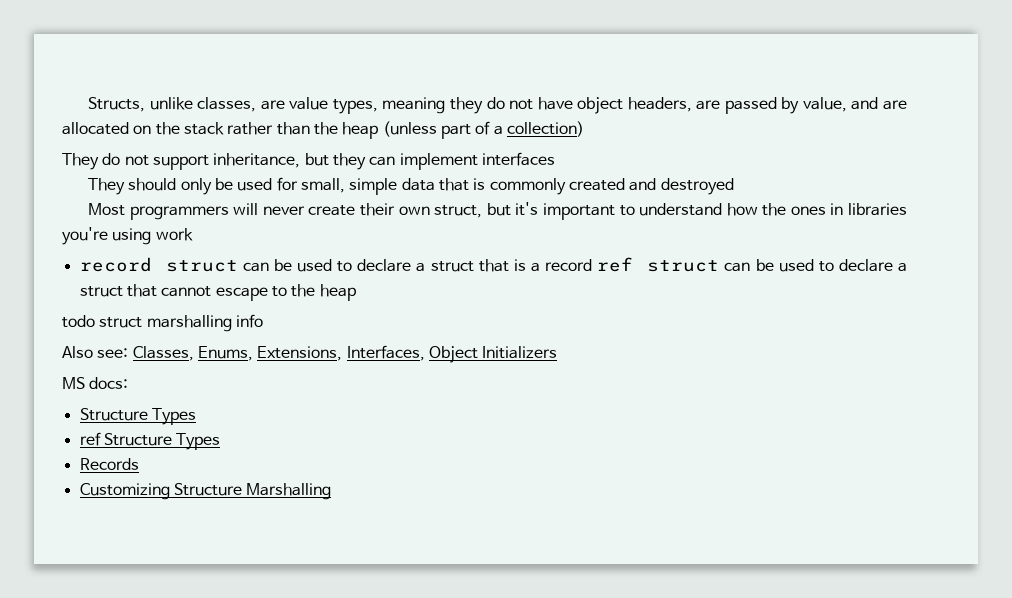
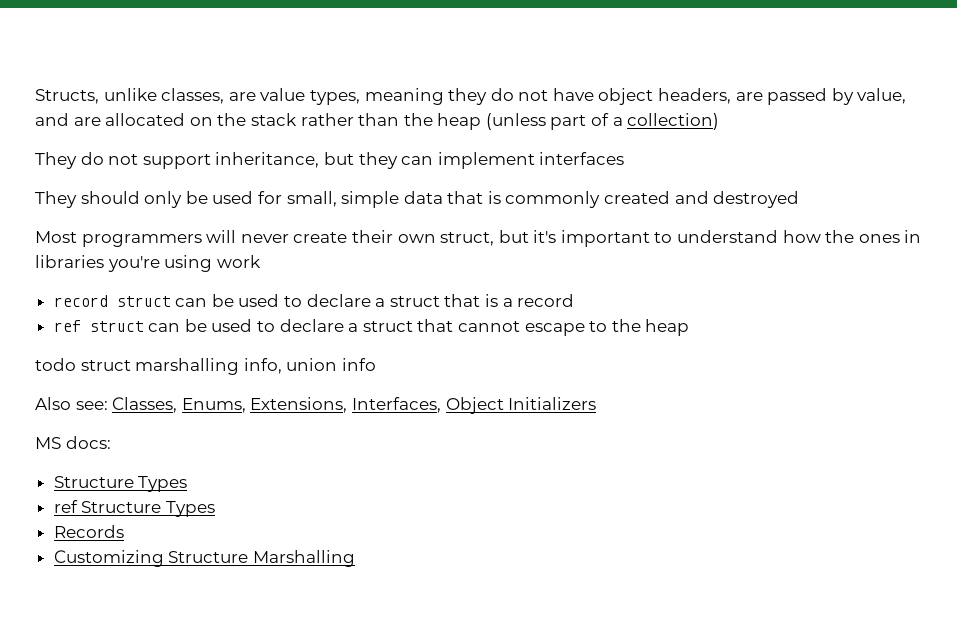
- record struct can be used to declare a struct that is a record ref struct can be used to declare a struct that cannot escape to the heap
+ record struct can be used to declare a struct that is a record
+ ref struct can be used to declare a struct that cannot escape to the heap
- todo struct marshalling info
+ todo struct marshalling info, union info

